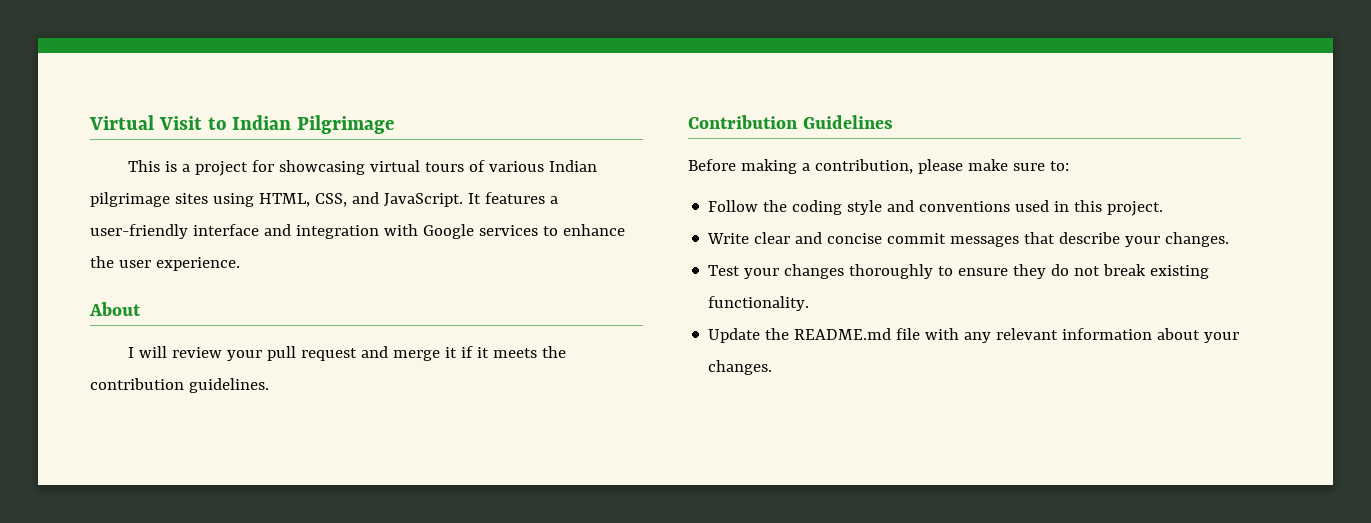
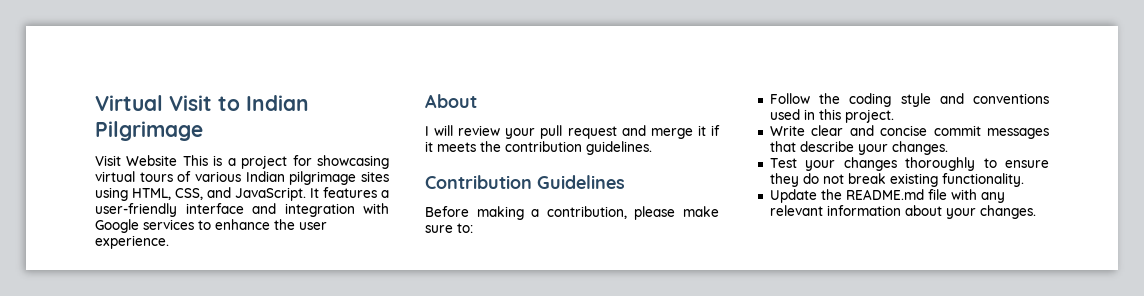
- This is a project for showcasing virtual tours of various Indian pilgrimage sites using HTML, CSS, and JavaScript.
+ Visit Website This is a project for showcasing virtual tours of various Indian pilgrimage sites using HTML, CSS, and JavaScript.

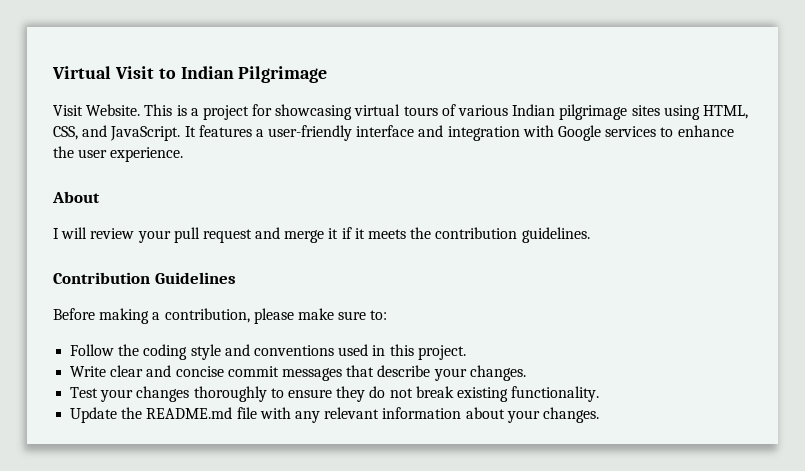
- Visit Website This is a project for showcasing virtual tours of various Indian pilgrimage sites using HTML, CSS, and JavaScript.
+ Visit Website. This is a project for showcasing virtual tours of various Indian pilgrimage sites using HTML, CSS, and JavaScript.

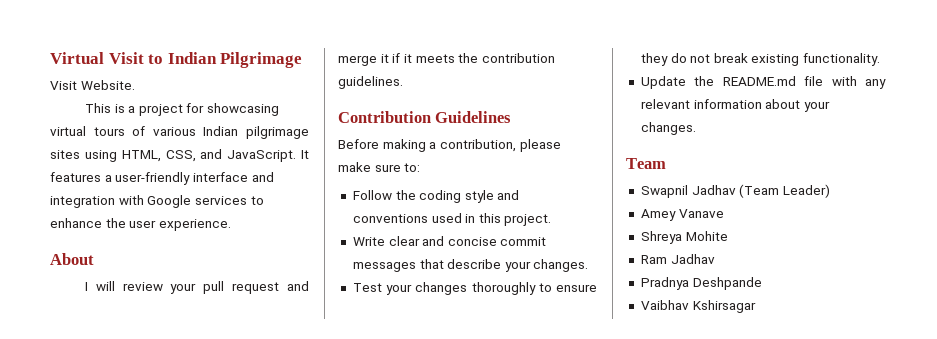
- Visit Website. This is a project for showcasing virtual tours of various Indian pilgrimage sites using HTML, CSS, and JavaScript.
+ Visit Website.
+ This is a project for showcasing virtual tours of various Indian pilgrimage sites using HTML, CSS, and JavaScript.
+ Team
+ Swapnil Jadhav (Team Leader)
+ Amey Vanave
+ Shreya Mohite
+ Ram Jadhav
+ Pradnya Deshpande
+ Vaibhav Kshirsagar

